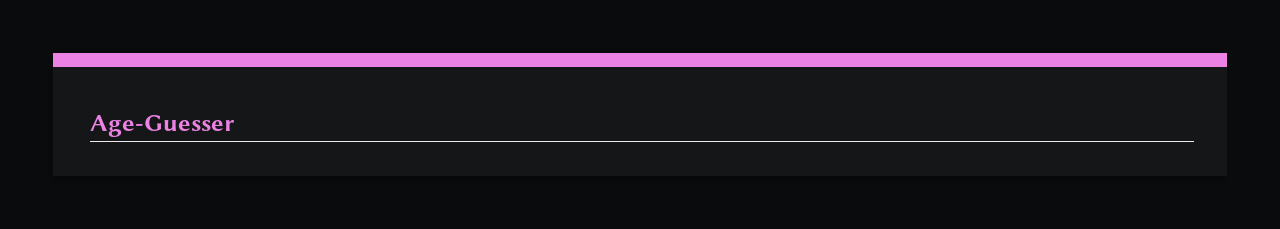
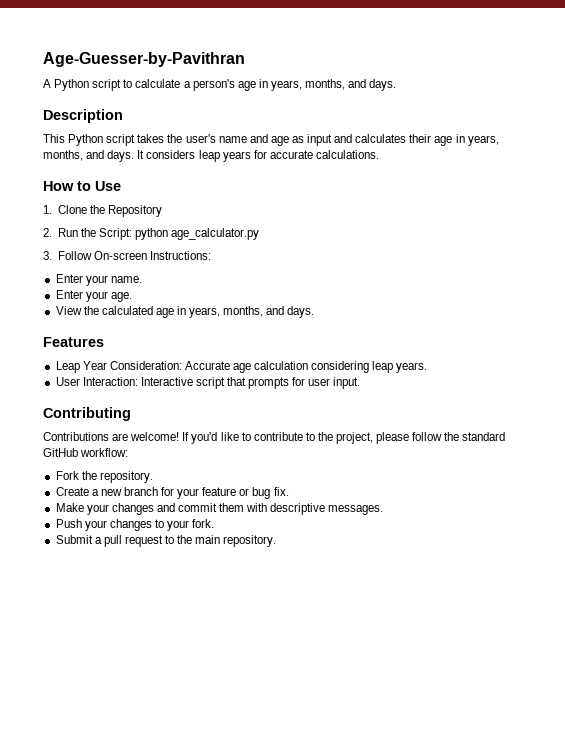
- Age-Guesser
+ Age-Guesser-by-Pavithran
+ A Python script to calculate a person's age in years, months, and days.
+ Description
+ This Python script takes the user's name and age as input and calculates their age in years, months, and days. It considers leap years for accurate calculations.
+ How to Use
+ 1. Clone the Repository
+ 2. Run the Script: python age_calculator.py
+ 3. Follow On-screen Instructions:
+ Enter your name.
+ Enter your age.
+ View the calculated age in years, months, and days.
+ Features
+ Leap Year Consideration: Accurate age calculation considering leap years.
+ User Interaction: Interactive script that prompts for user input.
+ Contributing
+ Contributions are welcome! If you'd like to contribute to the project, please follow the standard GitHub workflow:
+ Fork the repository.
+ Create a new branch for your feature or bug fix.
+ Make your changes and commit them with descriptive messages.
+ Push your changes to your fork.
+ Submit a pull request to the main repository.

